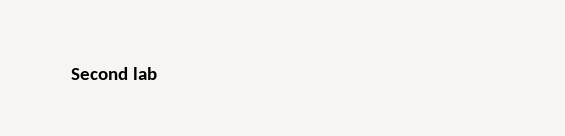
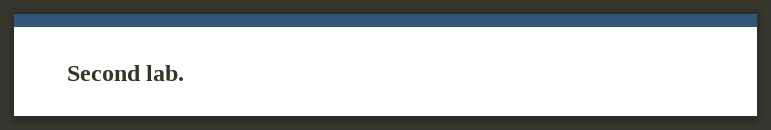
- Second lab
+ Second lab.

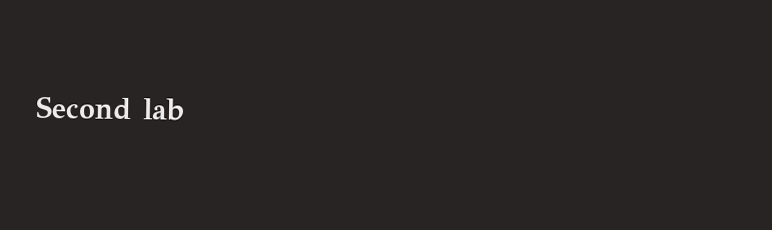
- Second lab.
+ Second lab

